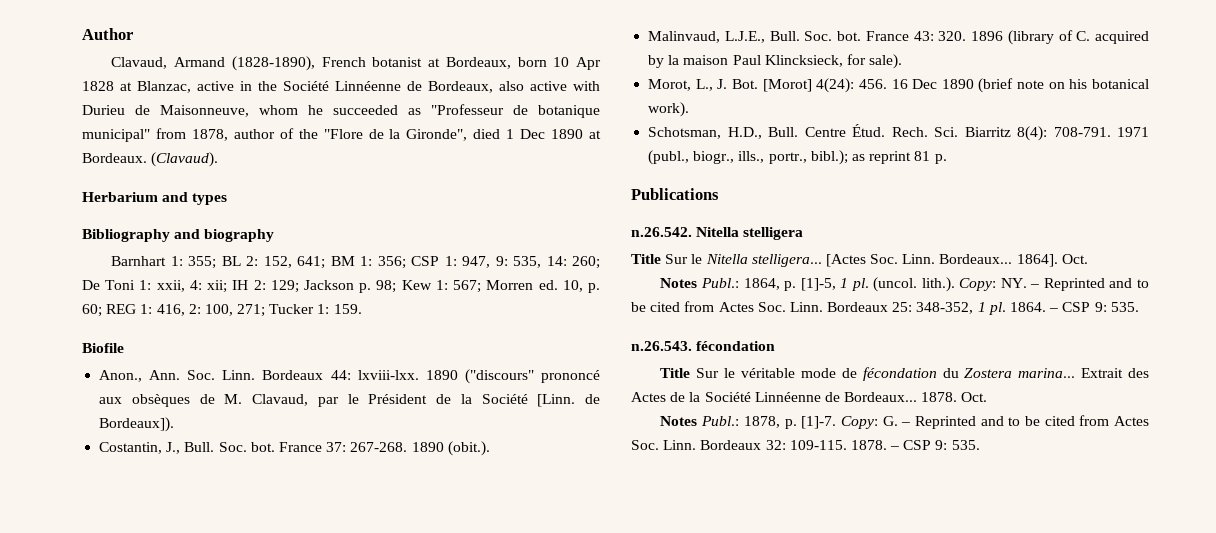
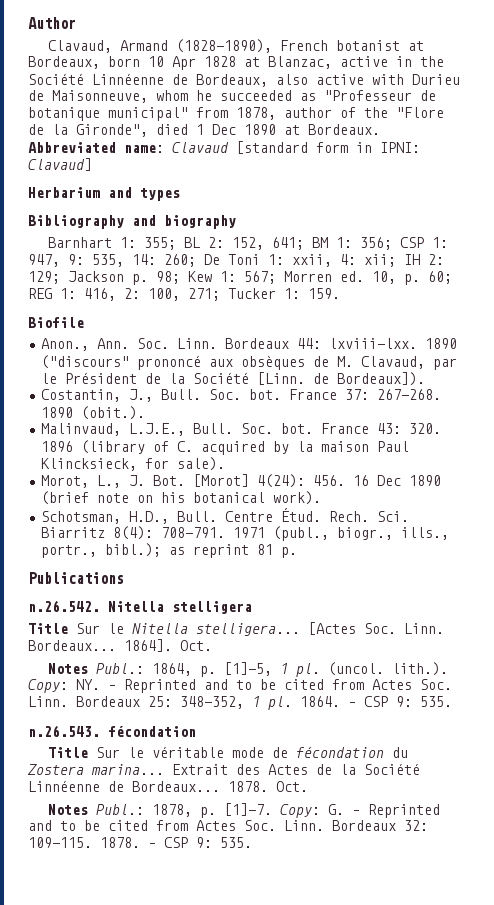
- (Clavaud).
+ Abbreviated name: Clavaud [standard form in IPNI: Clavaud]

